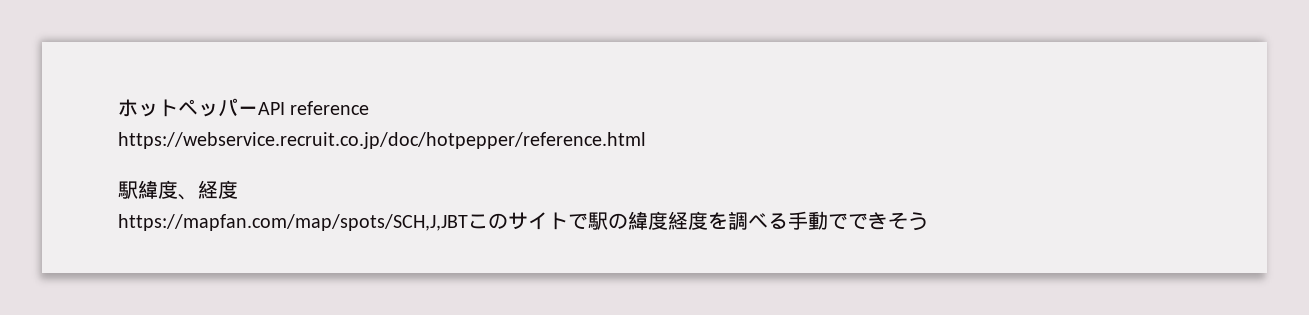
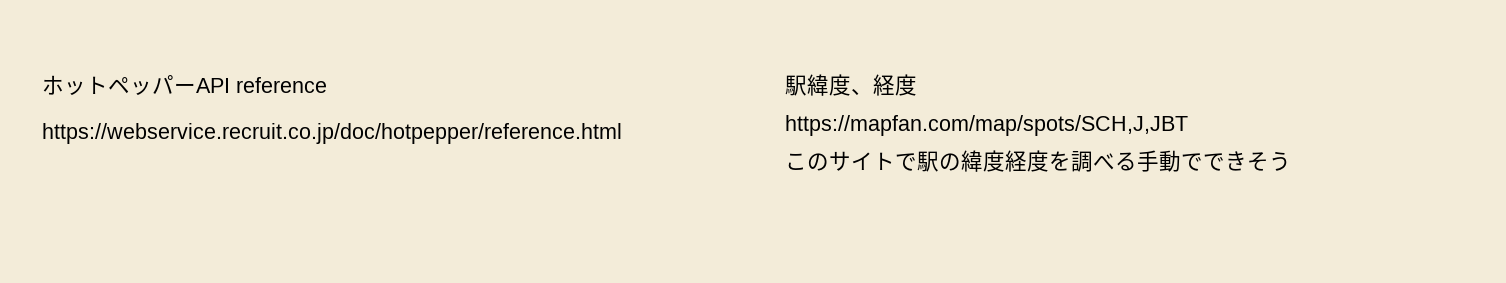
- https://mapfan.com/map/spots/SCH,J,JBTこのサイトで駅の緯度経度を調べる手動でできそう
+ https://mapfan.com/map/spots/SCH,J,JBT
+ このサイトで駅の緯度経度を調べる手動でできそう

